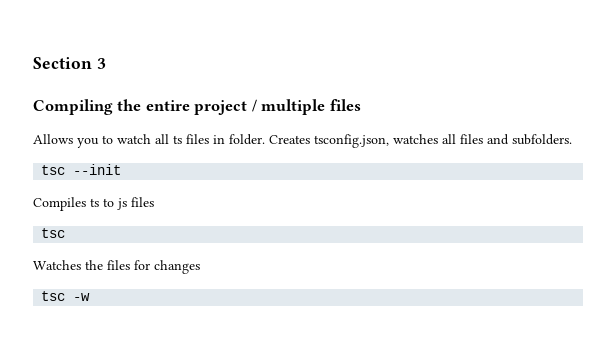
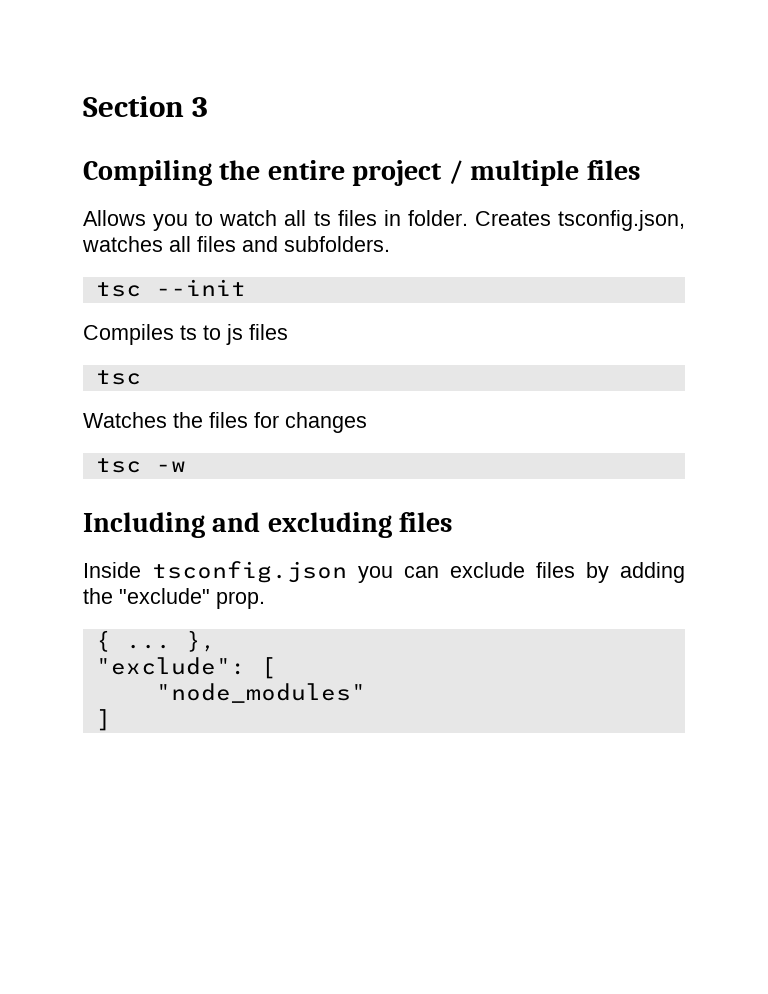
+ Including and excluding files
+ Inside tsconfig.json you can exclude files by adding the "exclude" prop.
+ { ... },
+ "exclude": [
+ "node_modules"
+ ]

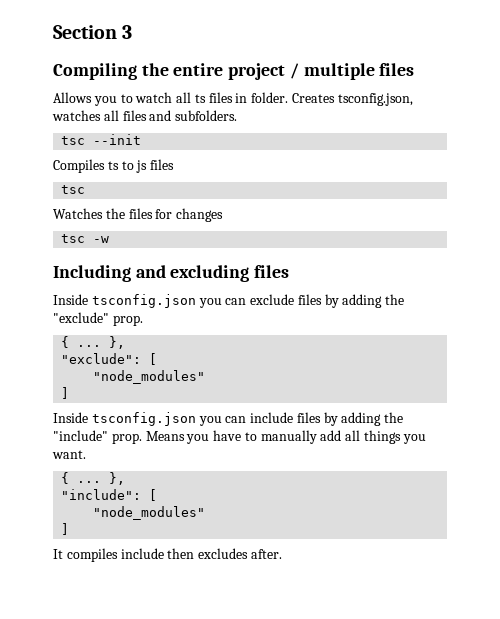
+ Inside tsconfig.json you can include files by adding the "include" prop. Means you have to manually add all things you want.
+ { ... },
+ "include": [
+ "node_modules"
+ ]
+ It compiles include then excludes after.

